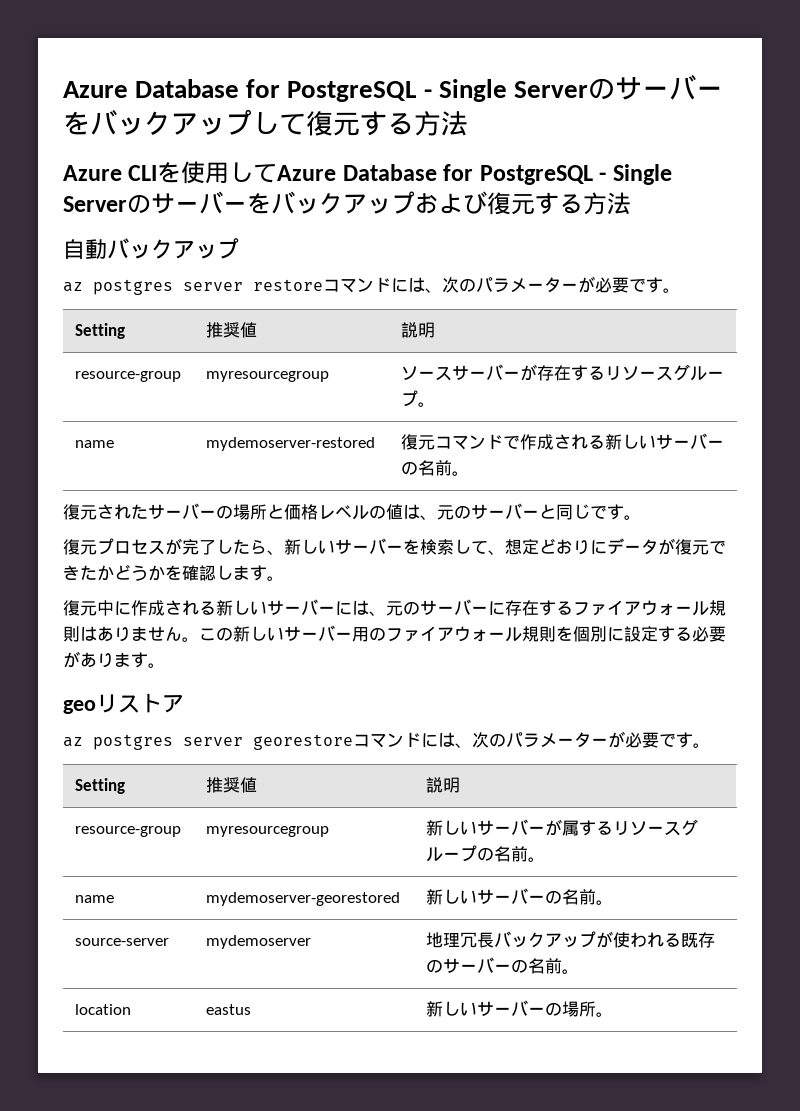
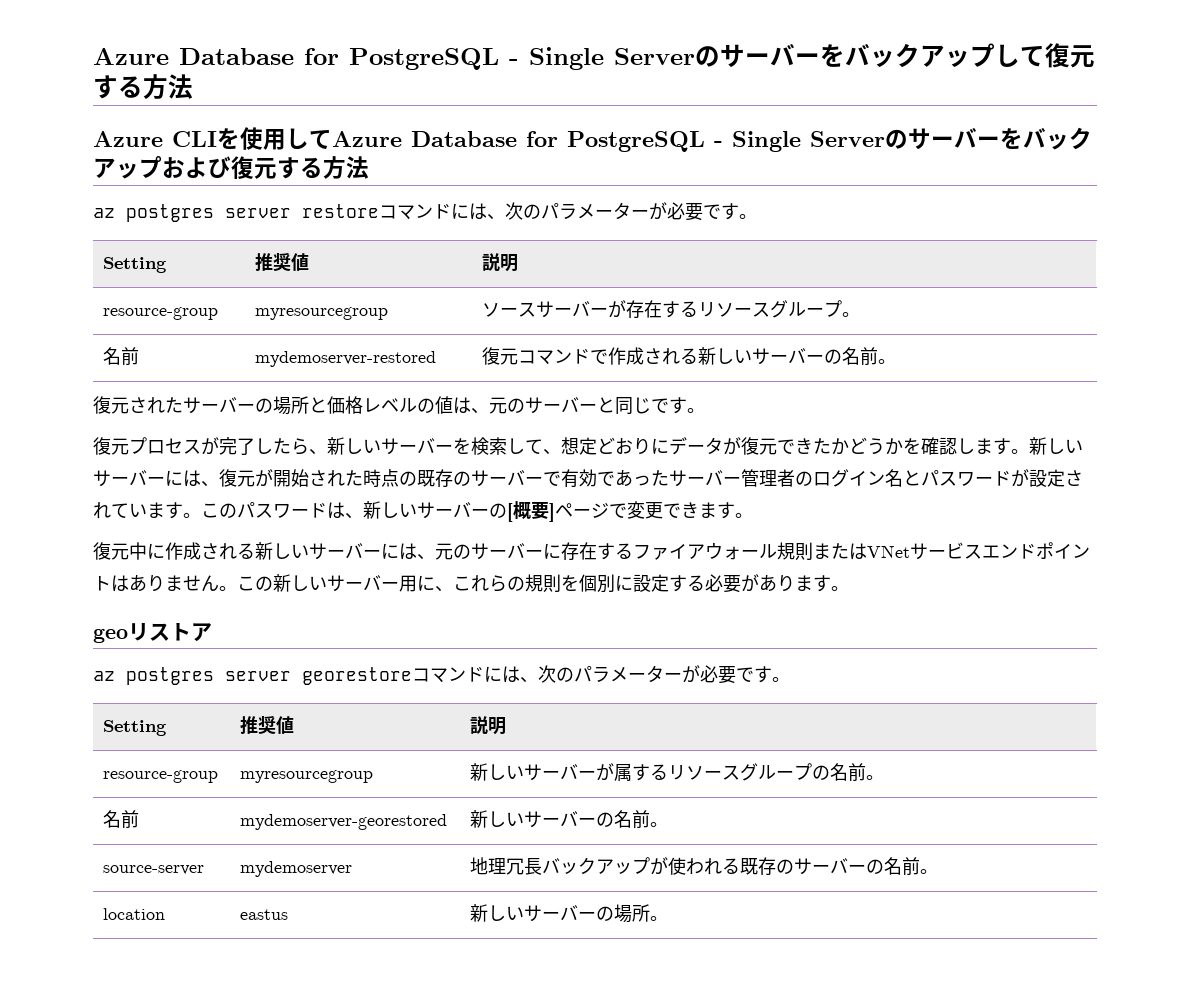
- 自動バックアップ
- name | mydemoserver-restored | 復元コマンドで作成される新しいサーバーの名前。
+ 名前 | mydemoserver-restored | 復元コマンドで作成される新しいサーバーの名前。
+ 新しいサーバーには、復元が開始された時点の既存のサーバーで有効であったサーバー管理者のログイン名とパスワードが設定されています。このパスワードは、新しいサーバーの[概要]ページで変更できます。
- 復元中に作成される新しいサーバーには、元のサーバーに存在するファイアウォール規則はありません。
+ 復元中に作成される新しいサーバーには、元のサーバーに存在するファイアウォール規則またはVNetサービスエンドポイントはありません。
- この新しいサーバー用のファイアウォール規則を個別に設定する必要があります。
+ この新しいサーバー用に、これらの規則を個別に設定する必要があります。
- name | mydemoserver-georestored | 新しいサーバーの名前。
+ 名前 | mydemoserver-georestored | 新しいサーバーの名前。

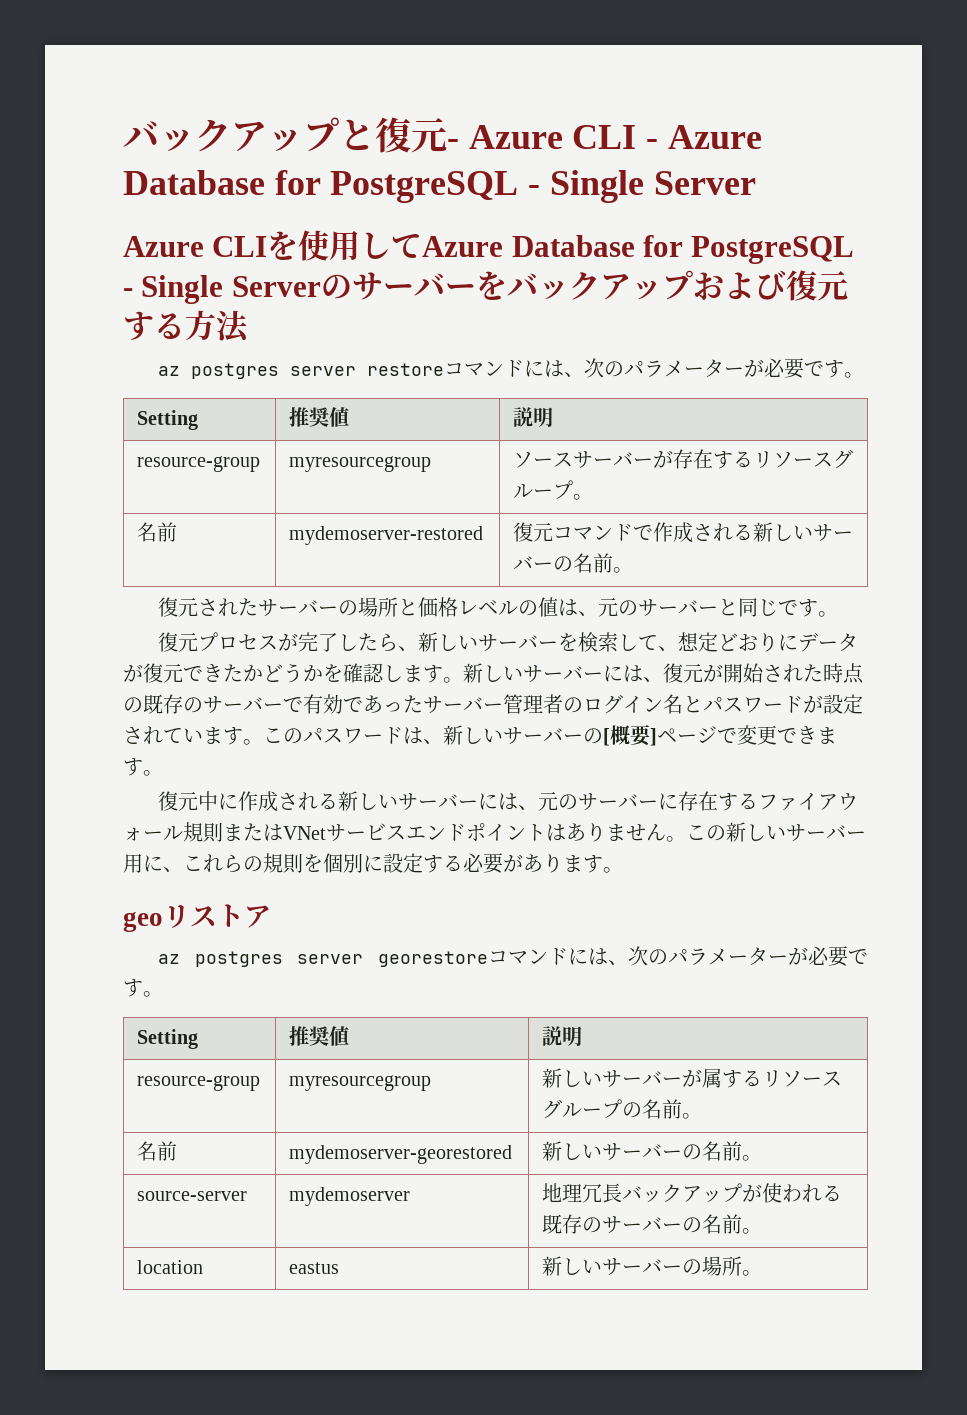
- Azure Database for PostgreSQL - Single Serverのサーバーをバックアップして復元する方法
+ バックアップと復元- Azure CLI - Azure Database for PostgreSQL - Single Server

